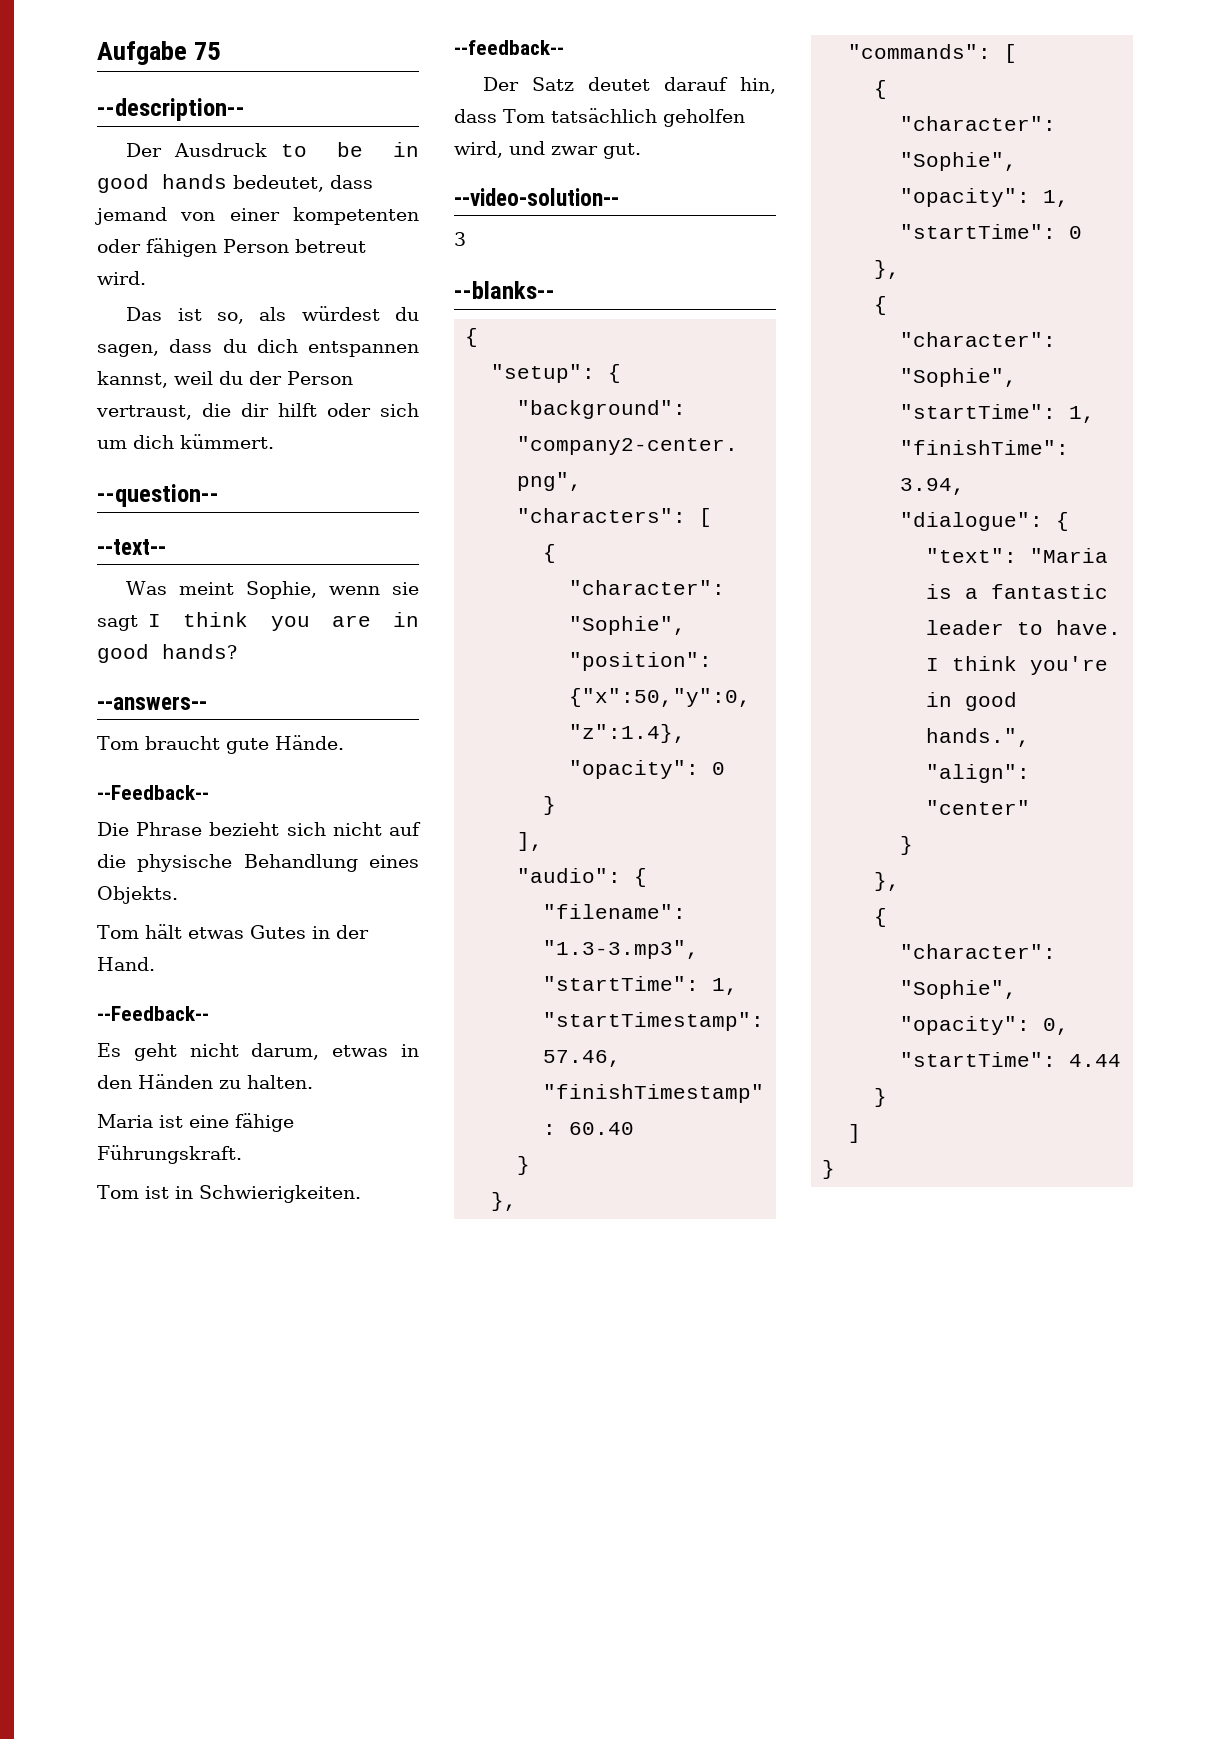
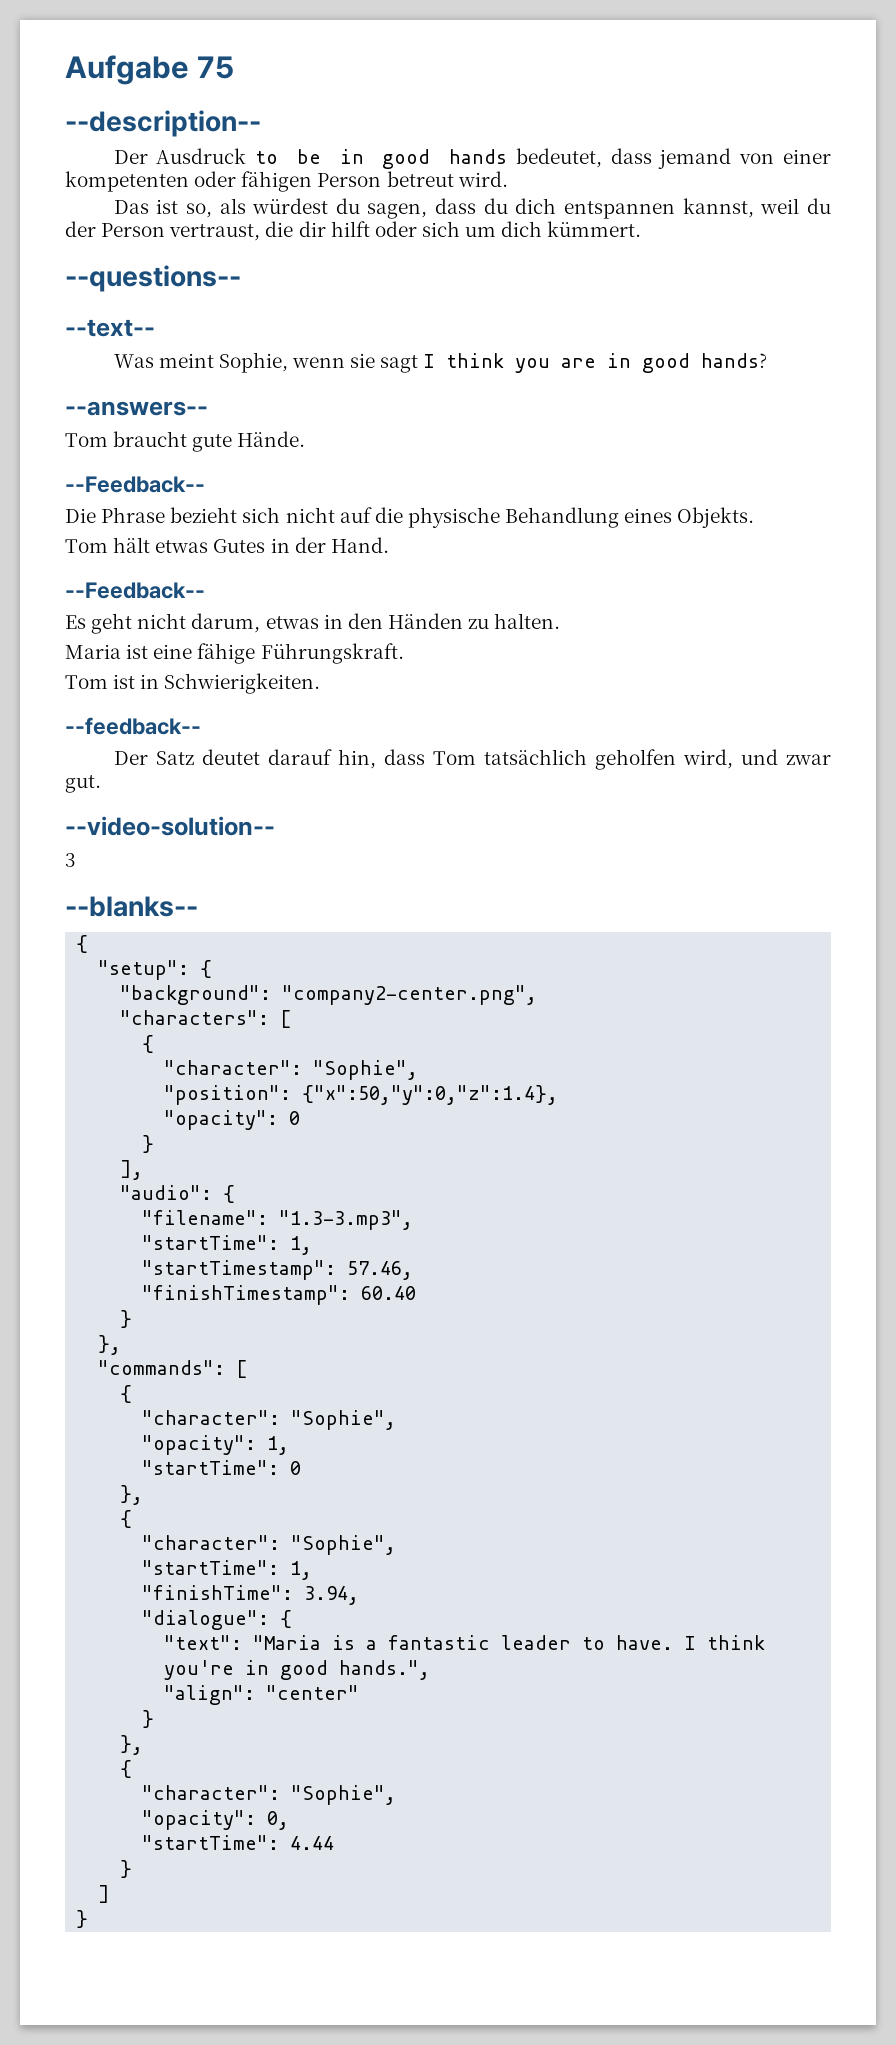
- --question--
+ --questions--

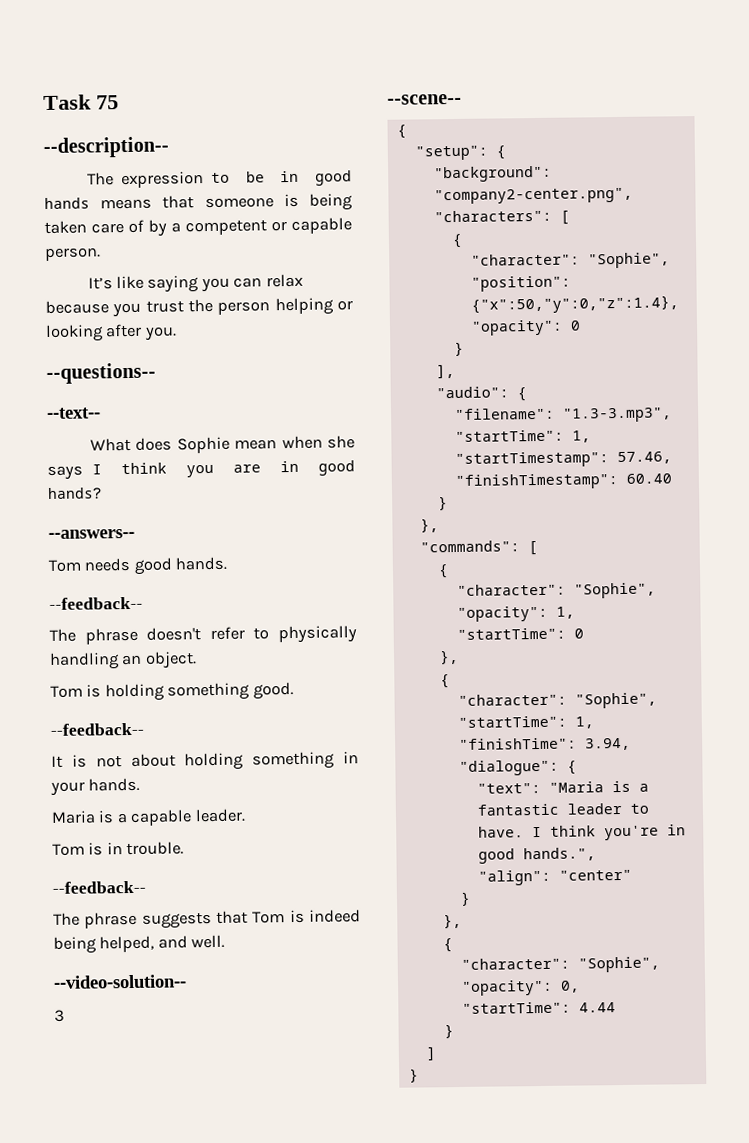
- Aufgabe 75
+ Task 75
- Der Ausdruck to be in good hands bedeutet, dass jemand von einer kompetenten oder fähigen Person betreut wird.
- Das ist so, als würdest du sagen, dass du dich entspannen kannst, weil du der Person vertraust, die dir hilft oder sich um dich kümmert.
+ The expression to be in good hands means that someone is being taken care of by a competent or capable person.
+ It’s like saying you can relax because you trust the person helping or looking after you.
  --questions--
  --text--
- Was meint Sophie, wenn sie sagt I think you are in good hands?
+ What does Sophie mean when she says I think you are in good hands?
- Tom braucht gute Hände.
- --Feedback--
- Die Phrase bezieht sich nicht auf die physische Behandlung eines Objekts.
- Tom hält etwas Gutes in der Hand.
- --Feedback--
- Es geht nicht darum, etwas in den Händen zu halten.
- Maria ist eine fähige Führungskraft.
- Tom ist in Schwierigkeiten.
+ Tom needs good hands.
  --feedback--
- Der Satz deutet darauf hin, dass Tom tatsächlich geholfen wird, und zwar gut.
+ The phrase doesn't refer to physically handling an object.
+ Tom is holding something good.
+ --feedback--
+ It is not about holding something in your hands.
+ Maria is a capable leader.
+ Tom is in trouble.
+ --feedback--
+ The phrase suggests that Tom is indeed being helped, and well.
- --blanks--
+ --scene--

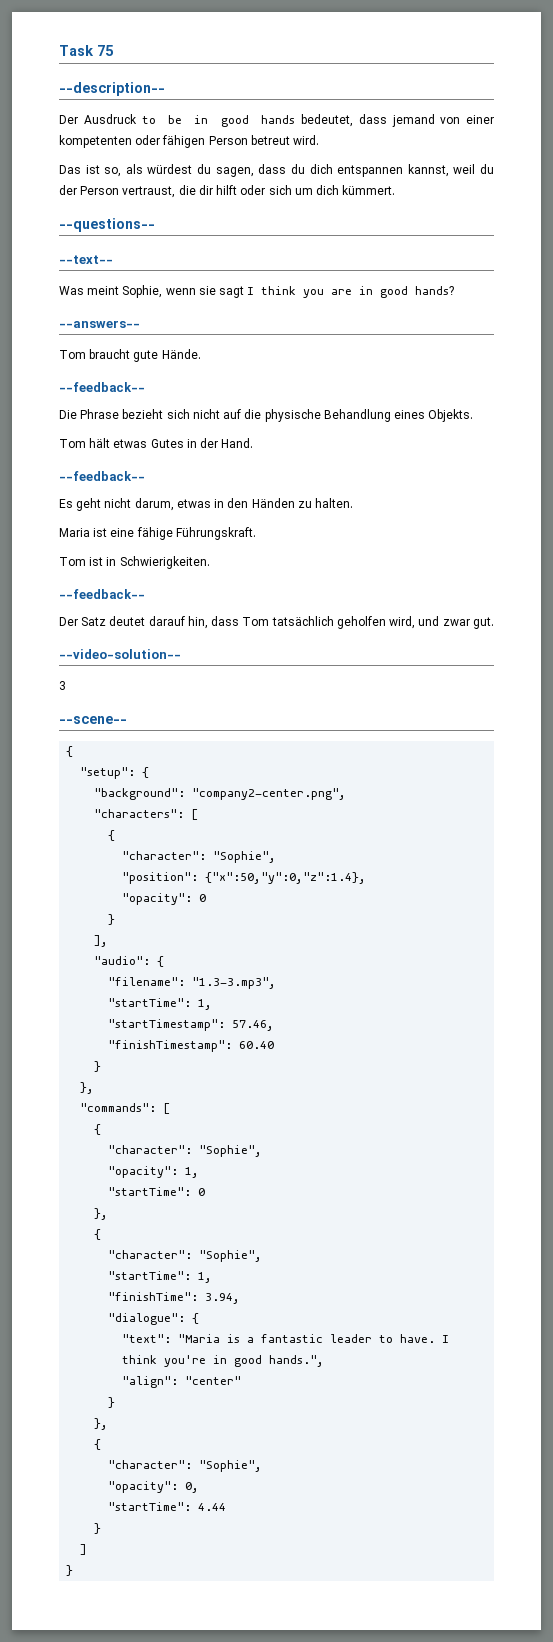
- The expression to be in good hands means that someone is being taken care of by a competent or capable person.
- It’s like saying you can relax because you trust the person helping or looking after you.
+ Der Ausdruck to be in good hands bedeutet, dass jemand von einer kompetenten oder fähigen Person betreut wird.
+ Das ist so, als würdest du sagen, dass du dich entspannen kannst, weil du der Person vertraust, die dir hilft oder sich um dich kümmert.
  --questions--
  --text--
- What does Sophie mean when she says I think you are in good hands?
+ Was meint Sophie, wenn sie sagt I think you are in good hands?
- Tom needs good hands.
+ Tom braucht gute Hände.
  --feedback--
- The phrase doesn't refer to physically handling an object.
- Tom is holding something good.
+ Die Phrase bezieht sich nicht auf die physische Behandlung eines Objekts.
+ Tom hält etwas Gutes in der Hand.
  --feedback--
- It is not about holding something in your hands.
- Maria is a capable leader.
- Tom is in trouble.
+ Es geht nicht darum, etwas in den Händen zu halten.
+ Maria ist eine fähige Führungskraft.
+ Tom ist in Schwierigkeiten.
  --feedback--
- The phrase suggests that Tom is indeed being helped, and well.
+ Der Satz deutet darauf hin, dass Tom tatsächlich geholfen wird, und zwar gut.

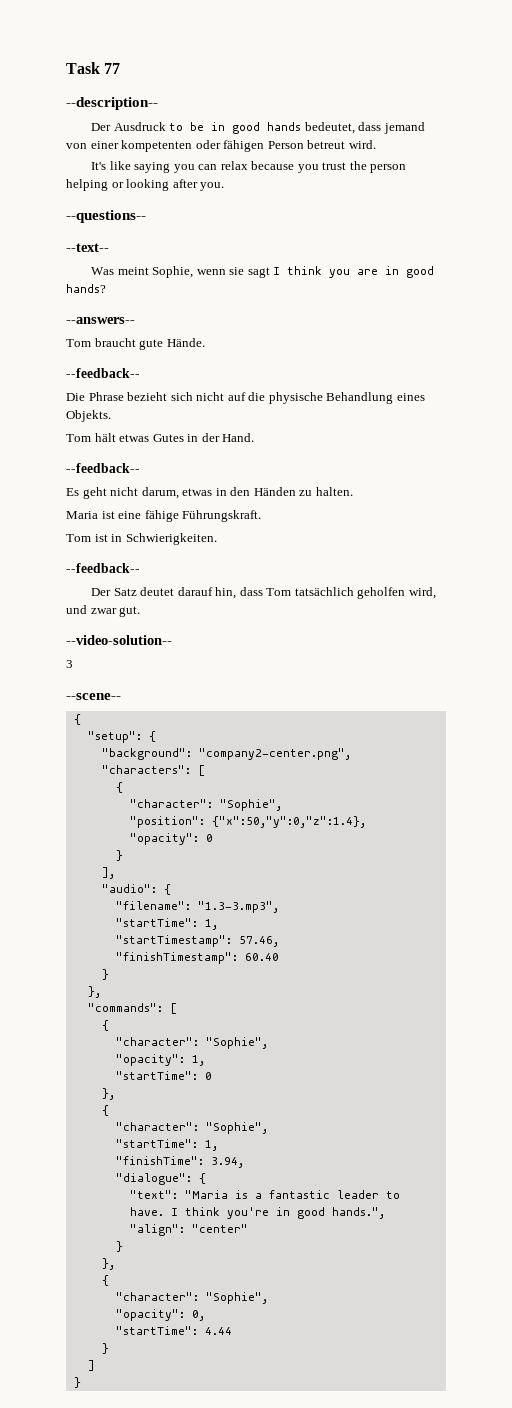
- Task 75
+ Task 77
- Das ist so, als würdest du sagen, dass du dich entspannen kannst, weil du der Person vertraust, die dir hilft oder sich um dich kümmert.
+ It's like saying you can relax because you trust the person helping or looking after you.

